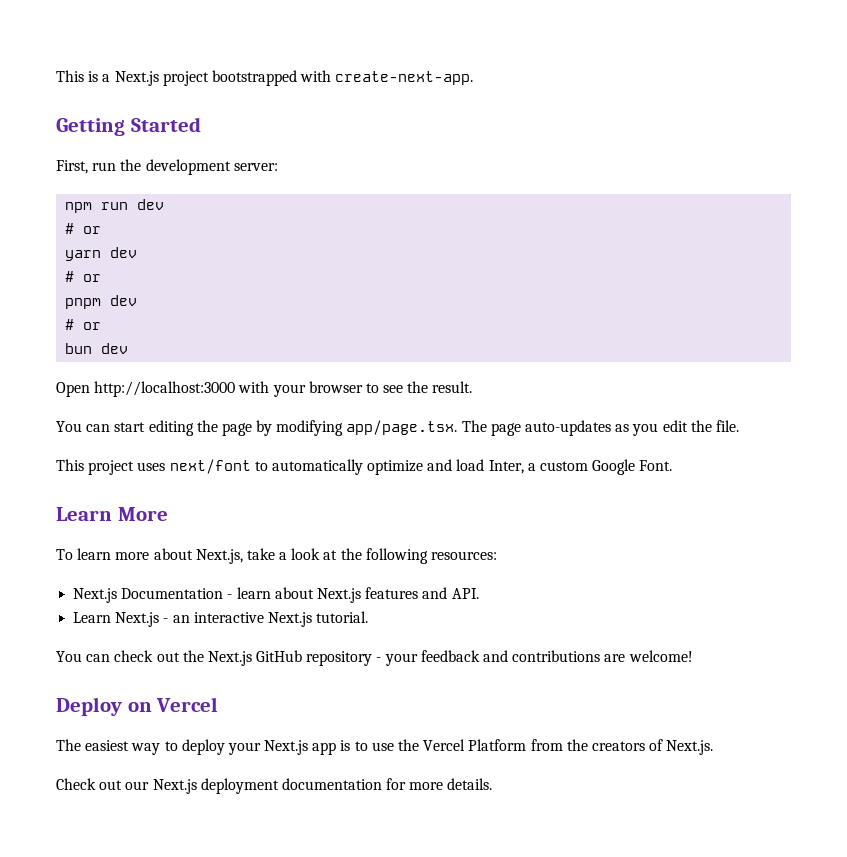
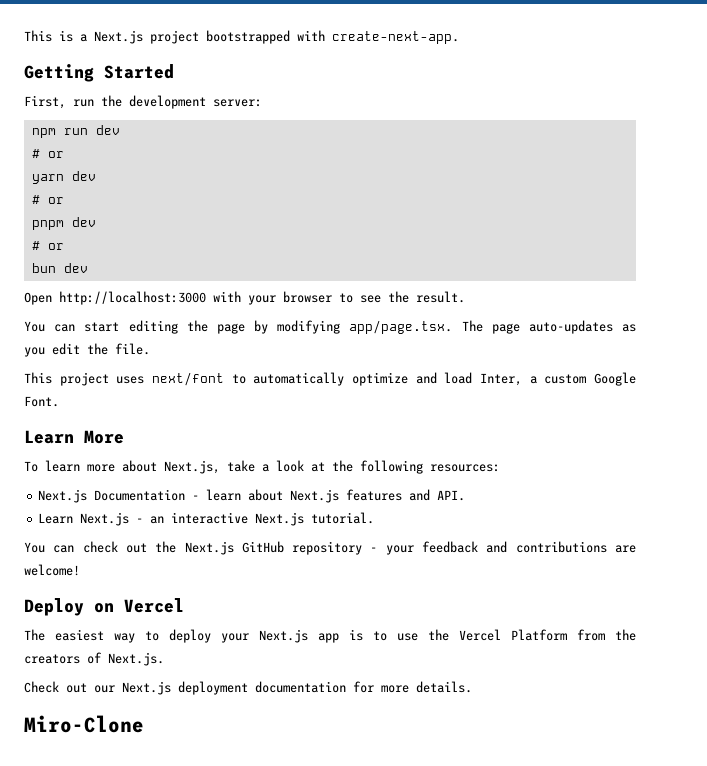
+ Miro-Clone

